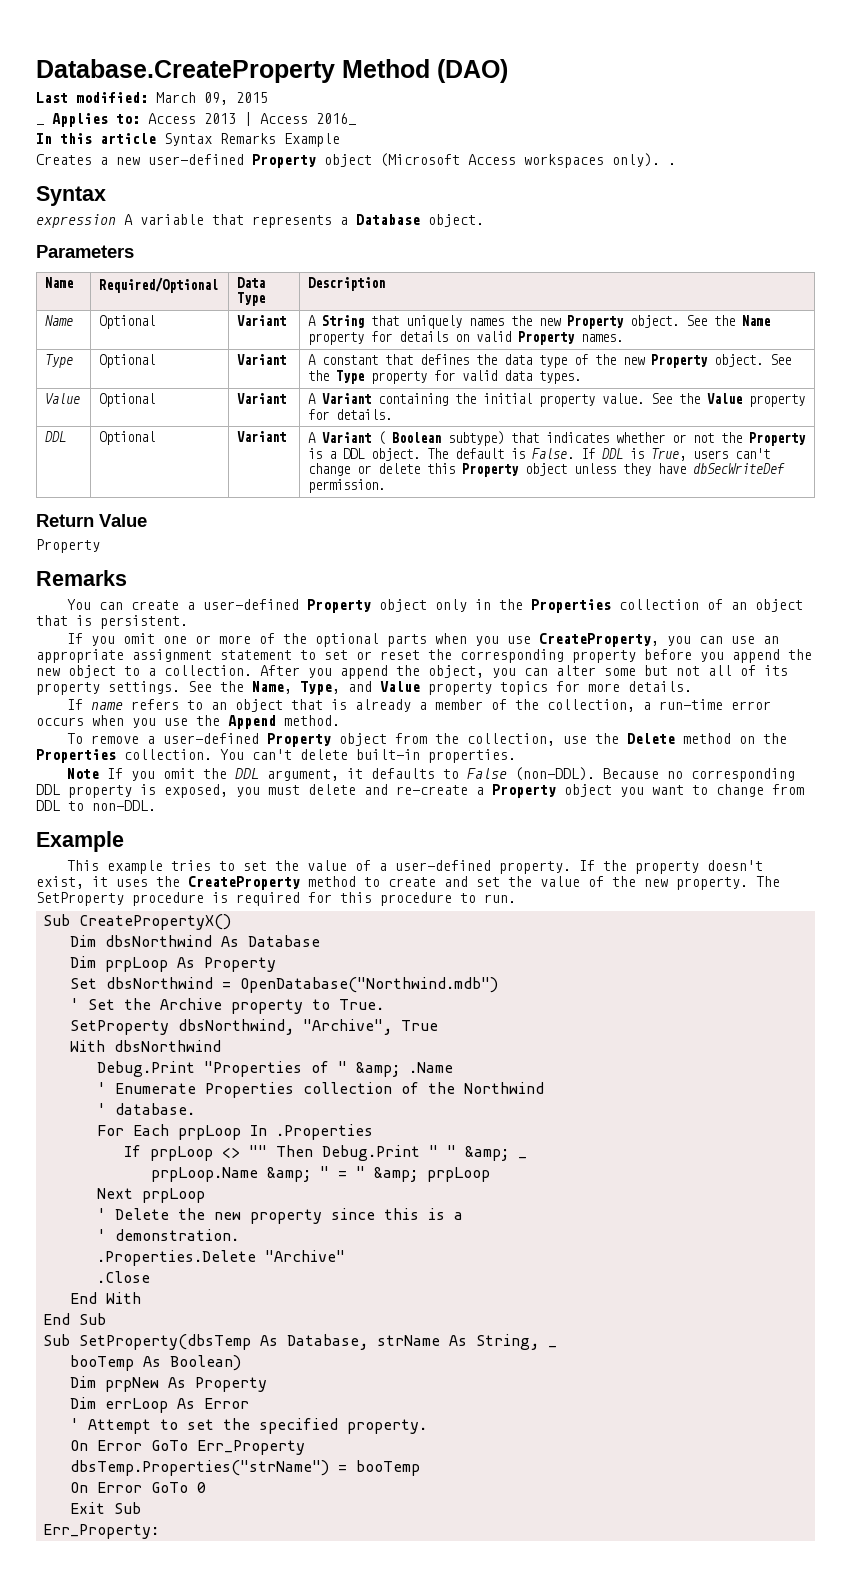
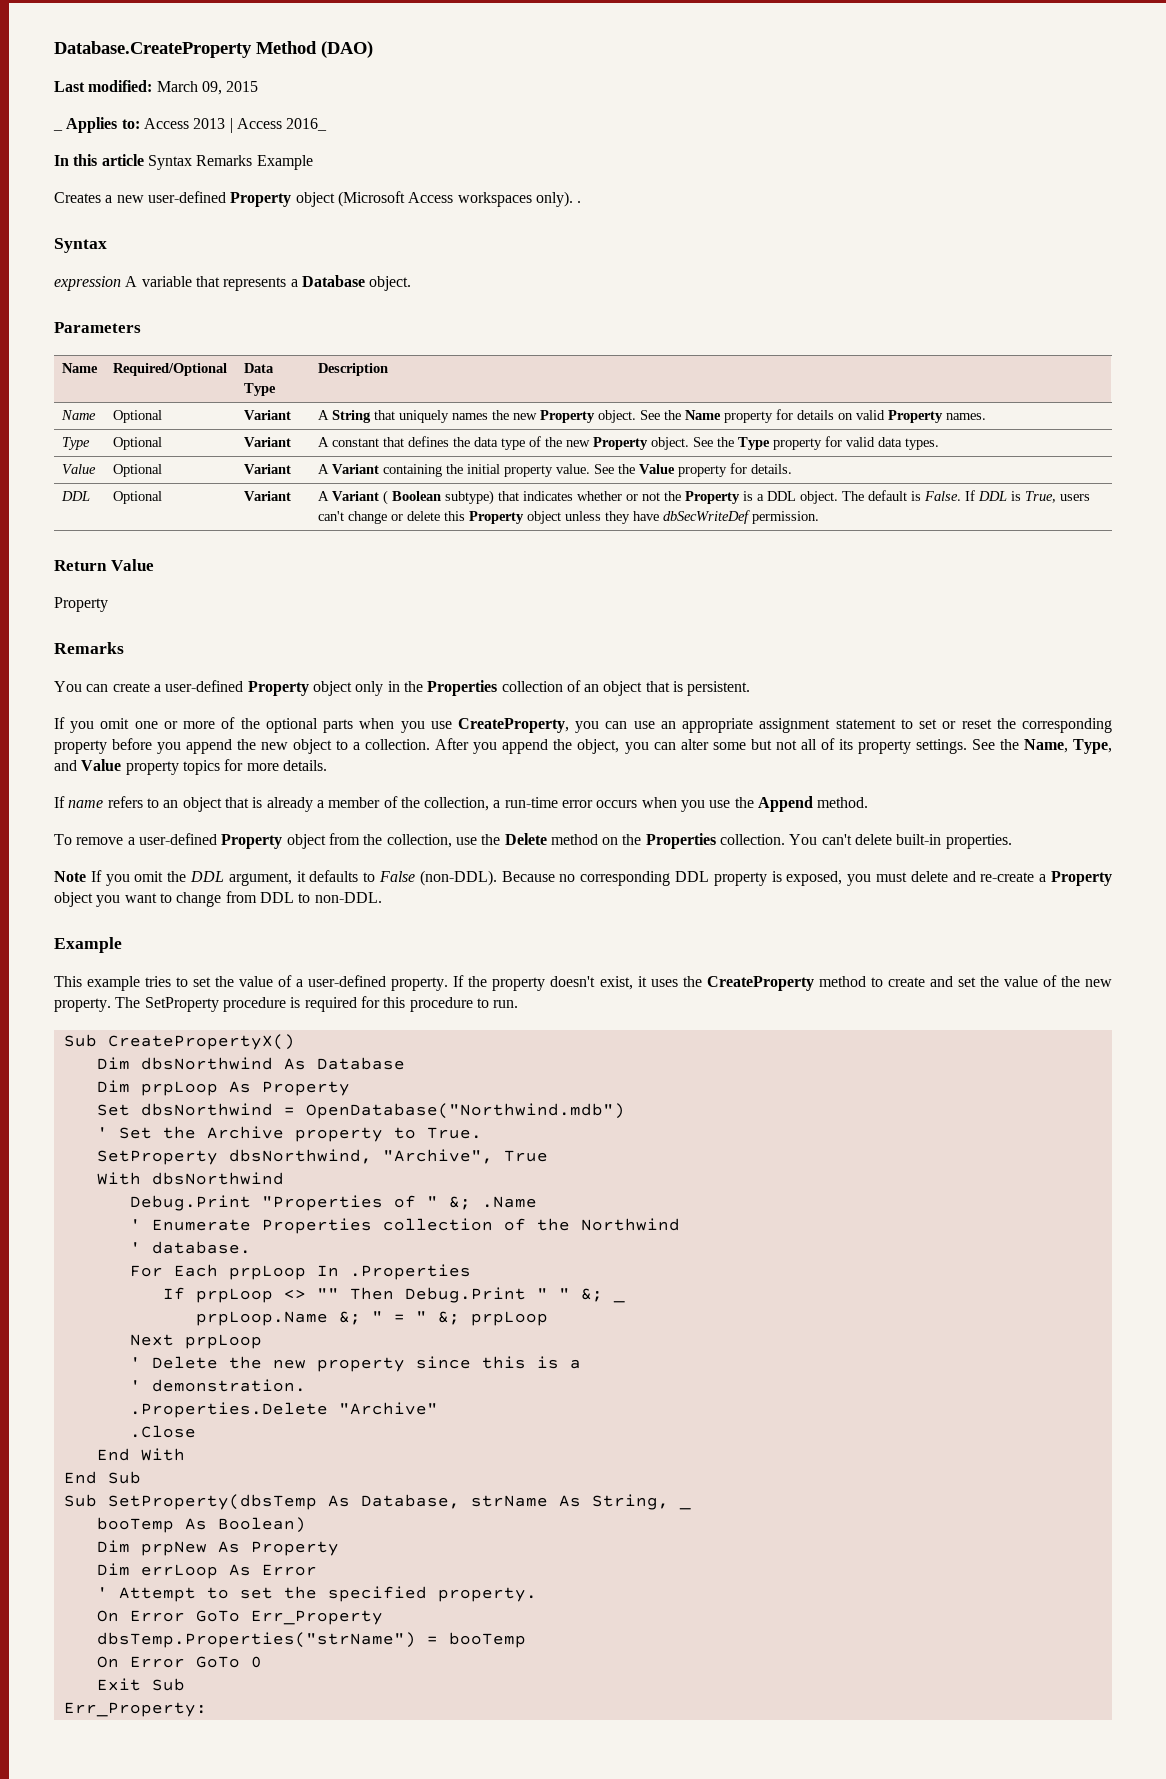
- Debug.Print "Properties of " &amp; .Name
+ Debug.Print "Properties of " &; .Name
- If prpLoop <> "" Then Debug.Print " " &amp; _
+ If prpLoop <> "" Then Debug.Print " " &; _
- prpLoop.Name &amp; " = " &amp; prpLoop
+ prpLoop.Name &; " = " &; prpLoop

